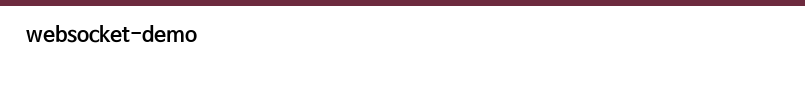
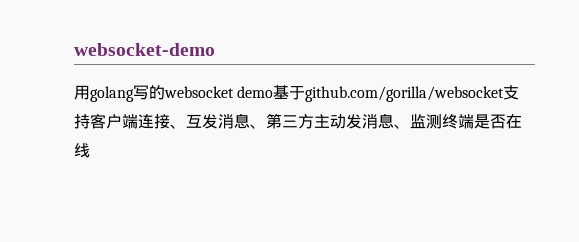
+ 用golang写的websocket demo基于github.com/gorilla/websocket支持客户端连接、互发消息、第三方主动发消息、监测终端是否在线

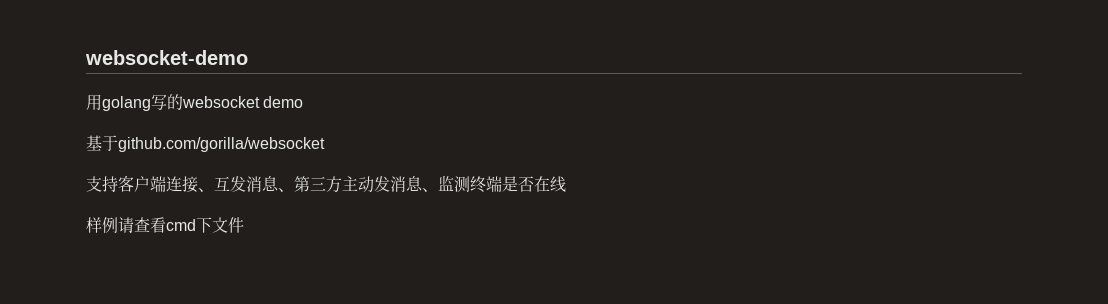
- 用golang写的websocket demo基于github.com/gorilla/websocket支持客户端连接、互发消息、第三方主动发消息、监测终端是否在线
+ 用golang写的websocket demo
+ 基于github.com/gorilla/websocket
+ 支持客户端连接、互发消息、第三方主动发消息、监测终端是否在线
+ 样例请查看cmd下文件

